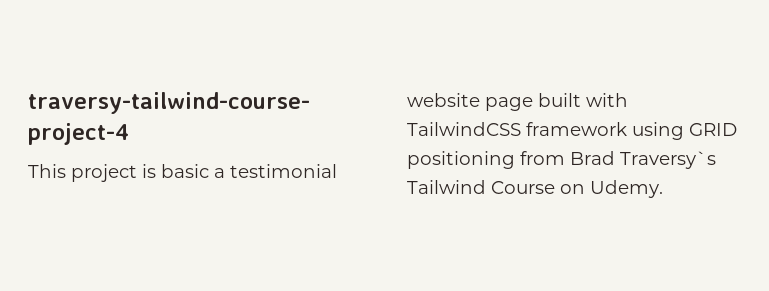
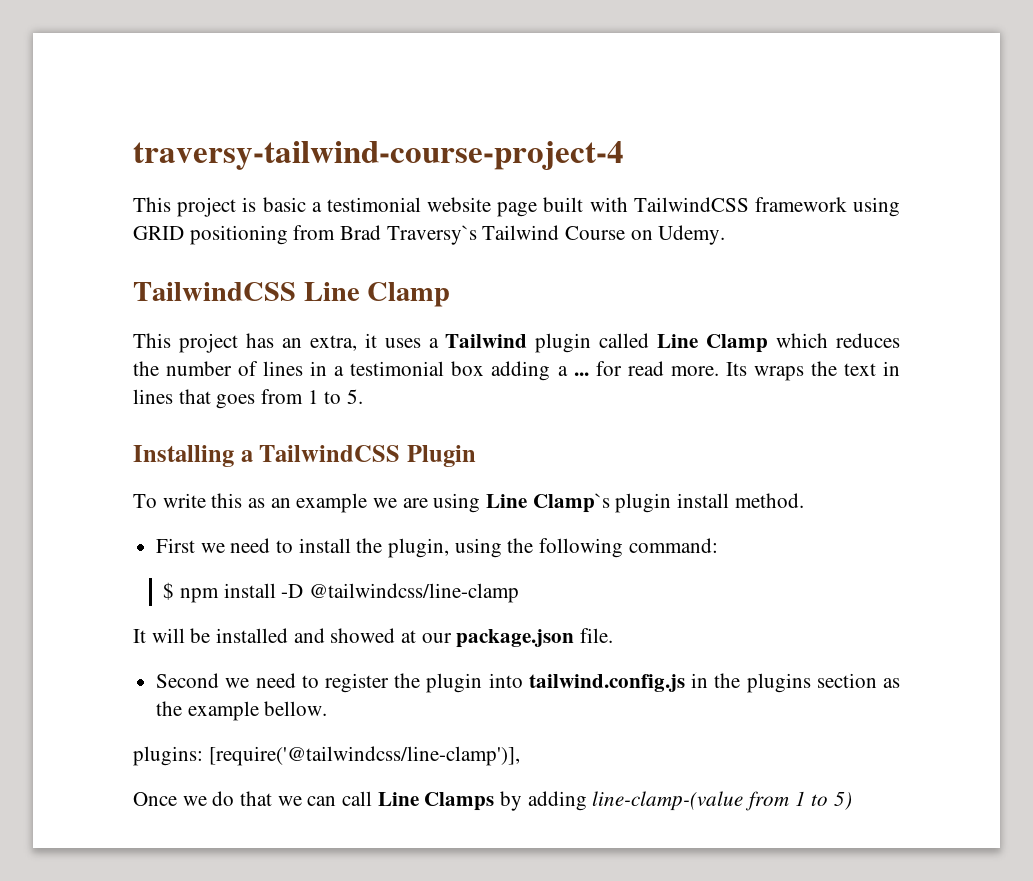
+ TailwindCSS Line Clamp
+ This project has an extra, it uses a Tailwind plugin called Line Clamp which reduces the number of lines in a testimonial box adding a ... for read more. Its wraps the text in lines that goes from 1 to 5.
+ Installing a TailwindCSS Plugin
+ To write this as an example we are using Line Clamp`s plugin install method.
+ First we need to install the plugin, using the following command:
+ $ npm install -D @tailwindcss/line-clamp
+ It will be installed and showed at our package.json file.
+ Second we need to register the plugin into tailwind.config.js in the plugins section as the example bellow.
+ plugins: [require('@tailwindcss/line-clamp')],
+ Once we do that we can call Line Clamps by adding line-clamp-(value from 1 to 5)

